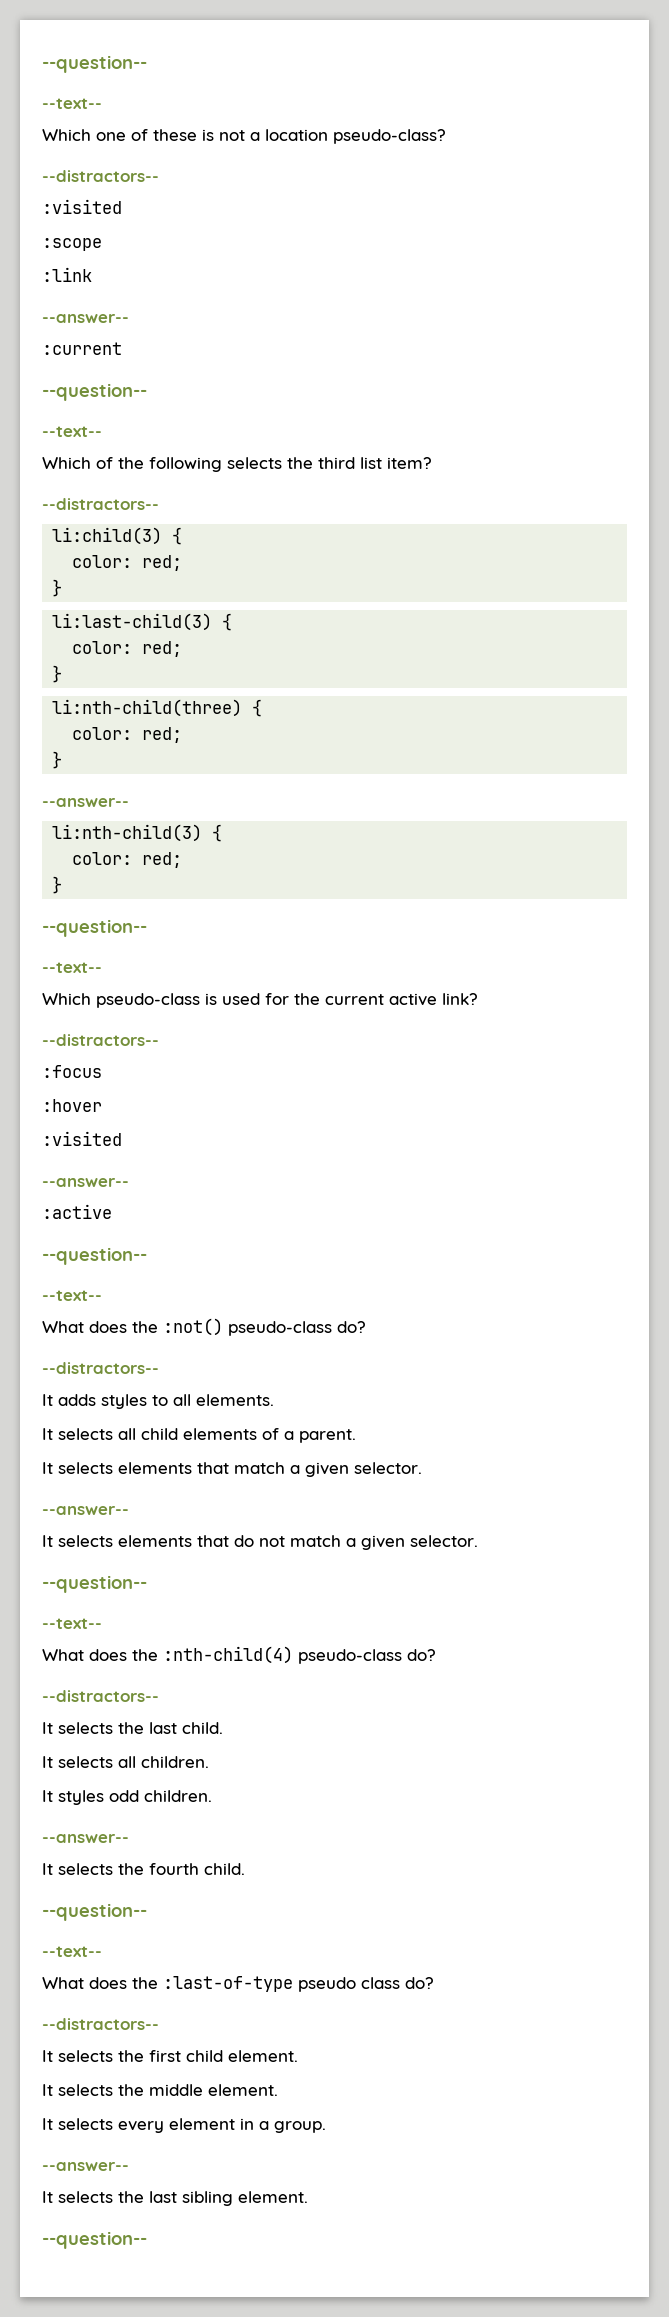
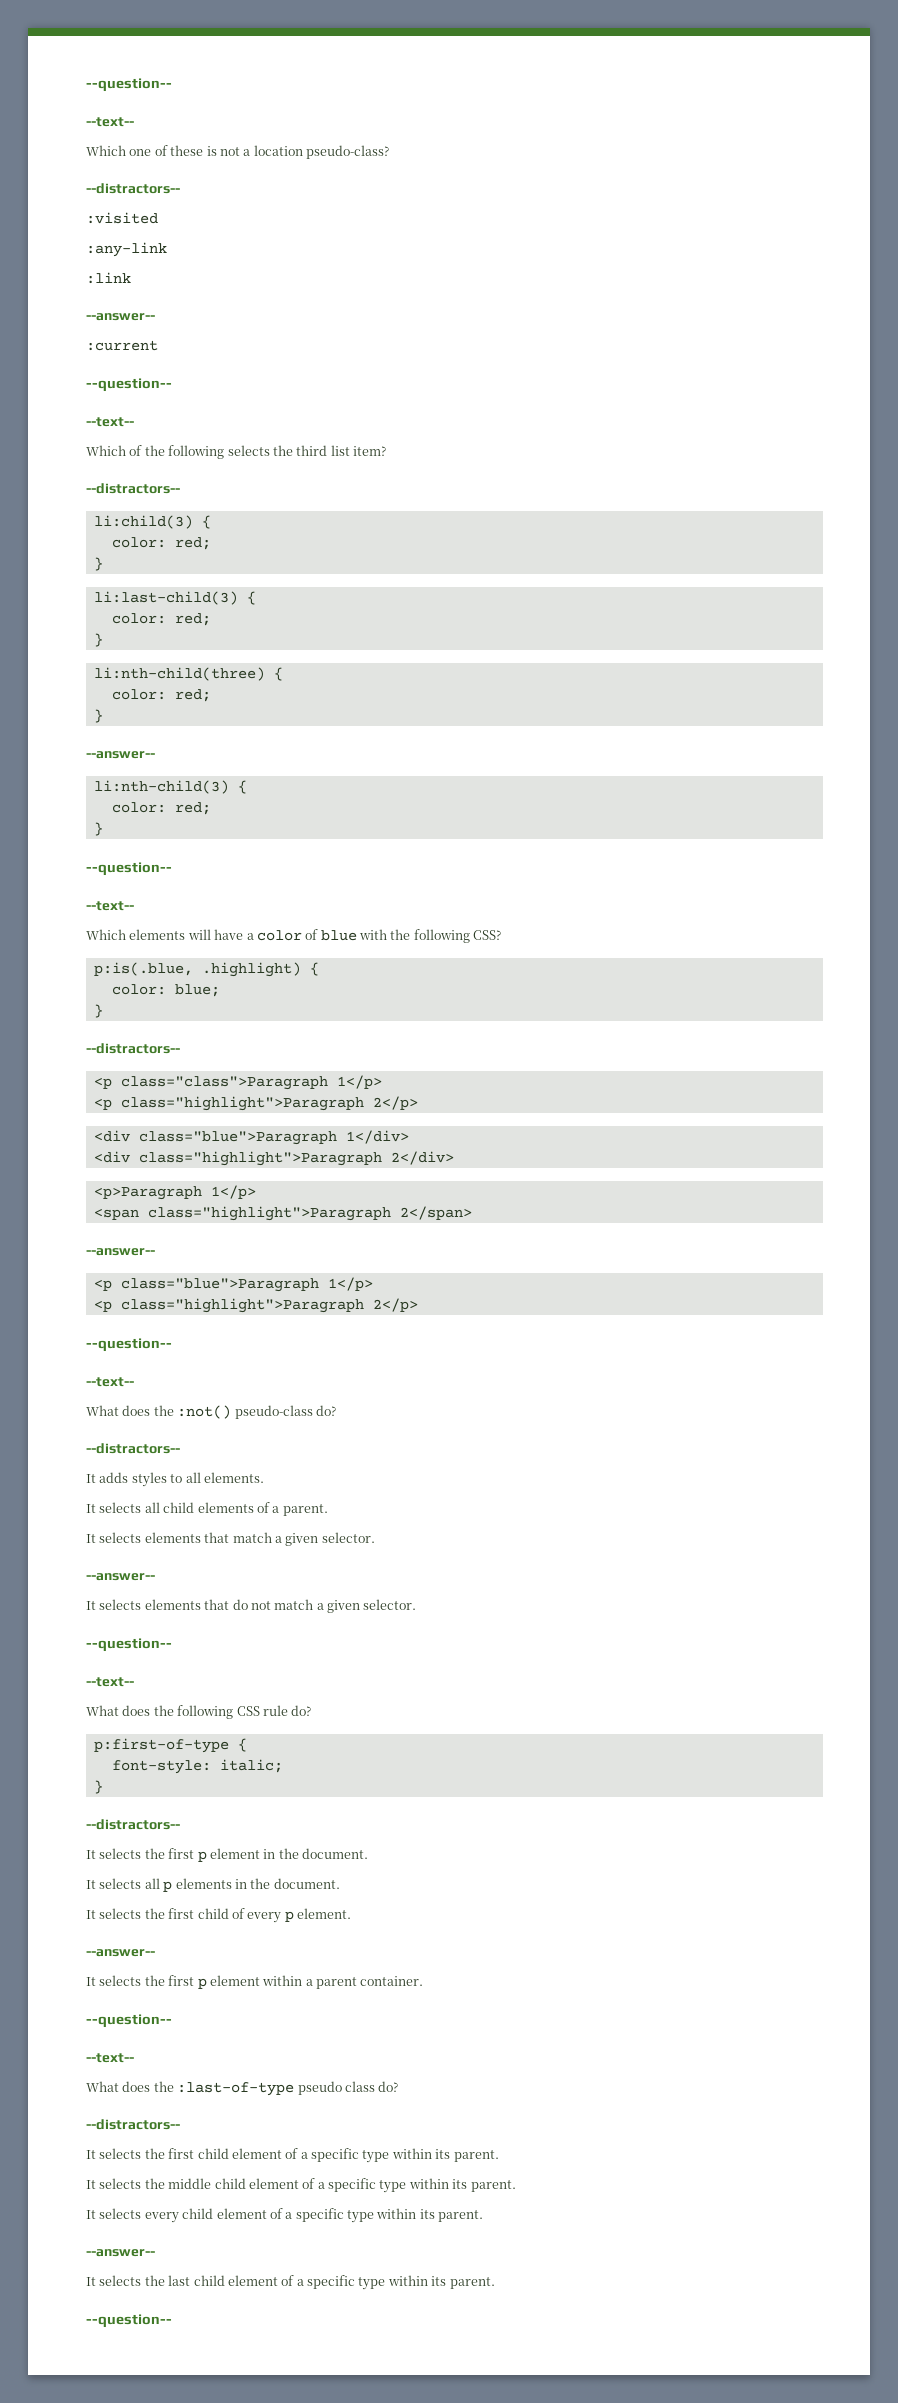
- :scope
+ :any-link
- Which pseudo-class is used for the current active link?
+ Which elements will have a color of blue with the following CSS?
+ p:is(.blue, .highlight) {
+ color: blue;
+ }
  --distractors--
- :focus
- :hover
- :visited
+ <p class="class">Paragraph 1</p>
+ <p class="highlight">Paragraph 2</p>
+ <div class="blue">Paragraph 1</div>
+ <div class="highlight">Paragraph 2</div>
+ <p>Paragraph 1</p>
+ <span class="highlight">Paragraph 2</span>
  --answer--
- :active
+ <p class="blue">Paragraph 1</p>
+ <p class="highlight">Paragraph 2</p>
- What does the :nth-child(4) pseudo-class do?
+ What does the following CSS rule do?
+ p:first-of-type {
+ font-style: italic;
+ }
  --distractors--
- It selects the last child.
- It selects all children.
- It styles odd children.
+ It selects the first p element in the document.
+ It selects all p elements in the document.
+ It selects the first child of every p element.
  --answer--
- It selects the fourth child.
+ It selects the first p element within a parent container.
- It selects the first child element.
- It selects the middle element.
- It selects every element in a group.
+ It selects the first child element of a specific type within its parent.
+ It selects the middle child element of a specific type within its parent.
+ It selects every child element of a specific type within its parent.
- It selects the last sibling element.
+ It selects the last child element of a specific type within its parent.

